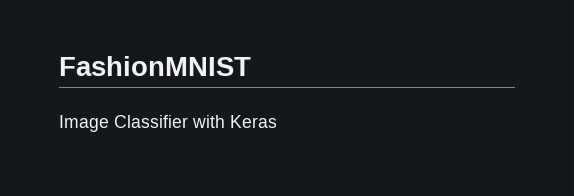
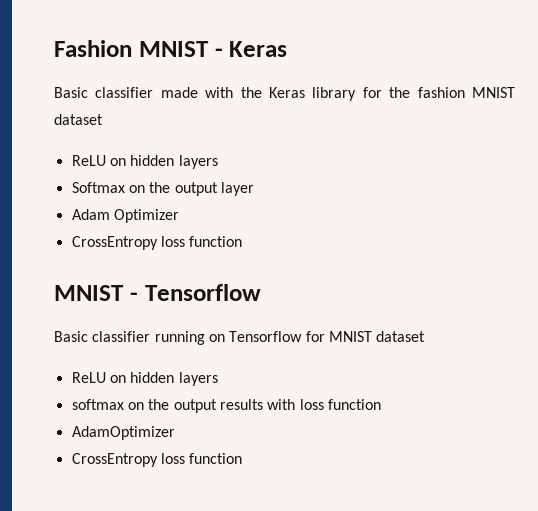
- FashionMNIST
- Image Classifier with Keras
+ Fashion MNIST - Keras
+ Basic classifier made with the Keras library for the fashion MNIST dataset
+ ReLU on hidden layers
+ Softmax on the output layer
+ Adam Optimizer
+ CrossEntropy loss function
+ MNIST - Tensorflow
+ Basic classifier running on Tensorflow for MNIST dataset
+ ReLU on hidden layers
+ softmax on the output results with loss function
+ AdamOptimizer
+ CrossEntropy loss function

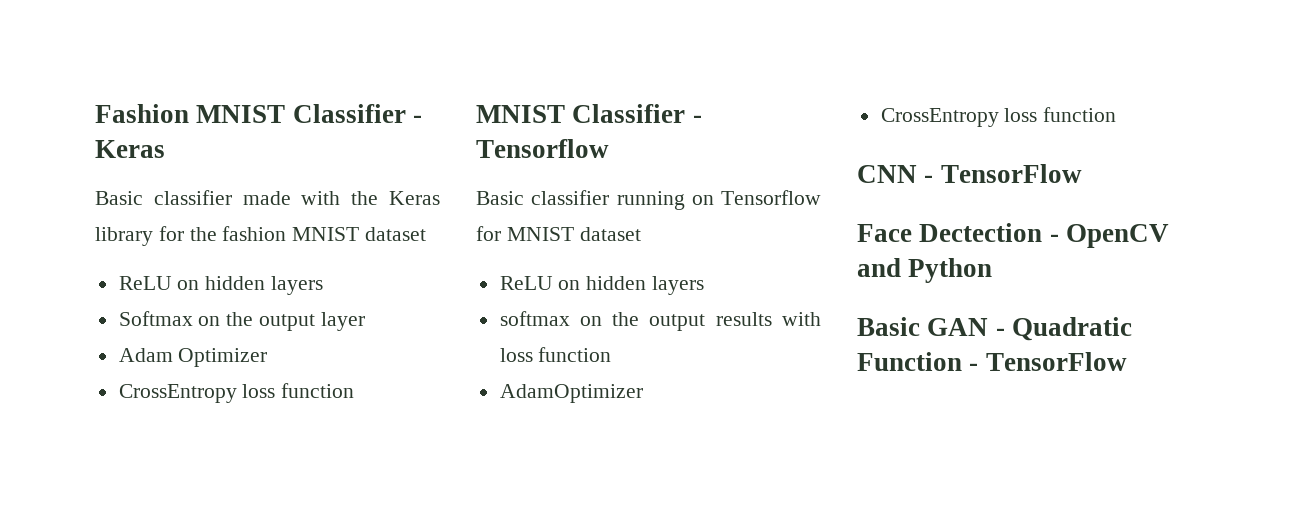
- Fashion MNIST - Keras
+ Fashion MNIST Classifier - Keras
- MNIST - Tensorflow
+ MNIST Classifier - Tensorflow
+ CNN - TensorFlow
+ Face Dectection - OpenCV and Python
+ Basic GAN - Quadratic Function - TensorFlow

